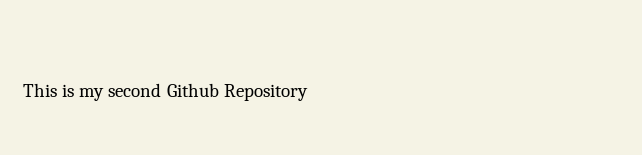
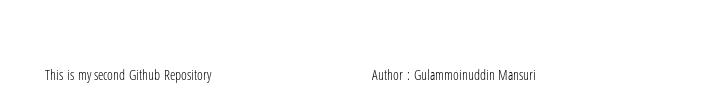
+ Author : Gulammoinuddin Mansuri

